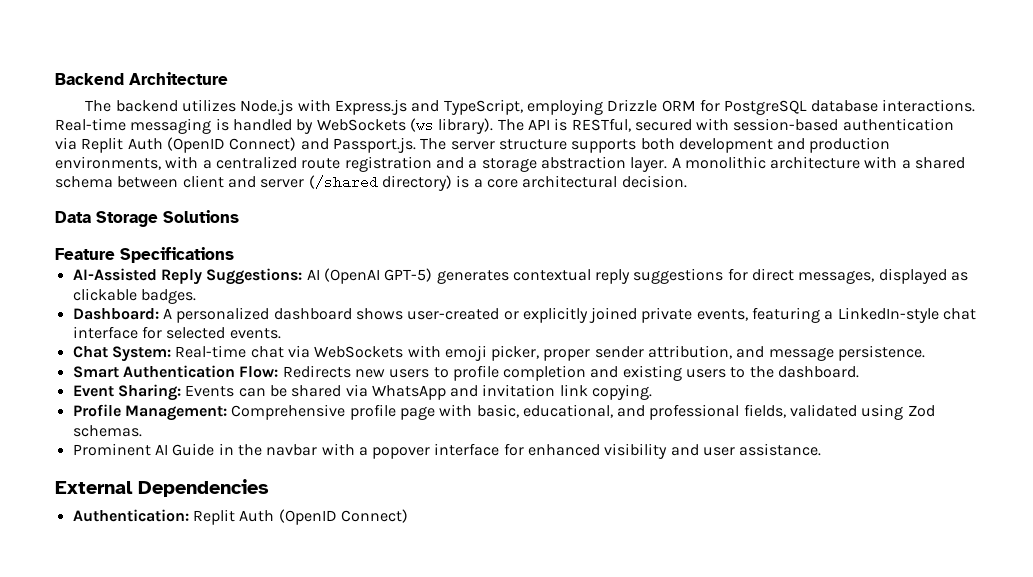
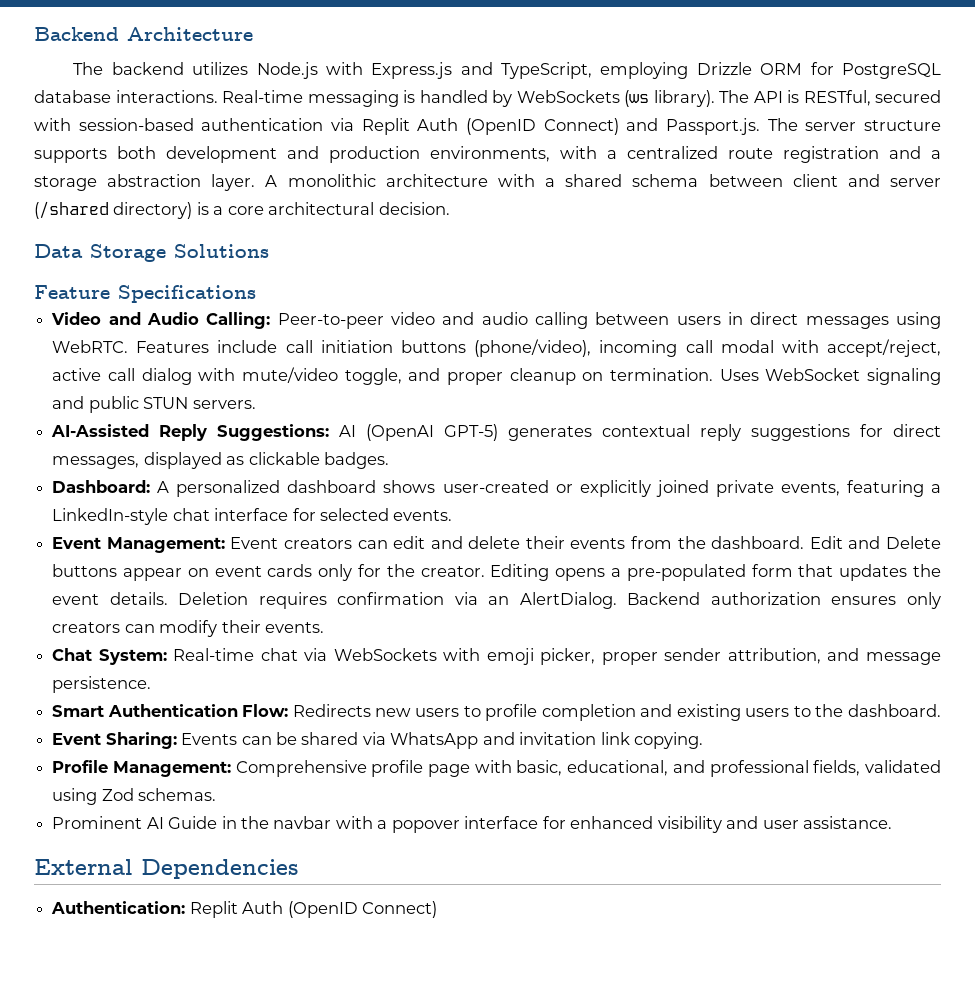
+ Video and Audio Calling: Peer-to-peer video and audio calling between users in direct messages using WebRTC. Features include call initiation buttons (phone/video), incoming call modal with accept/reject, active call dialog with mute/video toggle, and proper cleanup on termination. Uses WebSocket signaling and public STUN servers.
+ Event Management: Event creators can edit and delete their events from the dashboard. Edit and Delete buttons appear on event cards only for the creator. Editing opens a pre-populated form that updates the event details. Deletion requires confirmation via an AlertDialog. Backend authorization ensures only creators can modify their events.

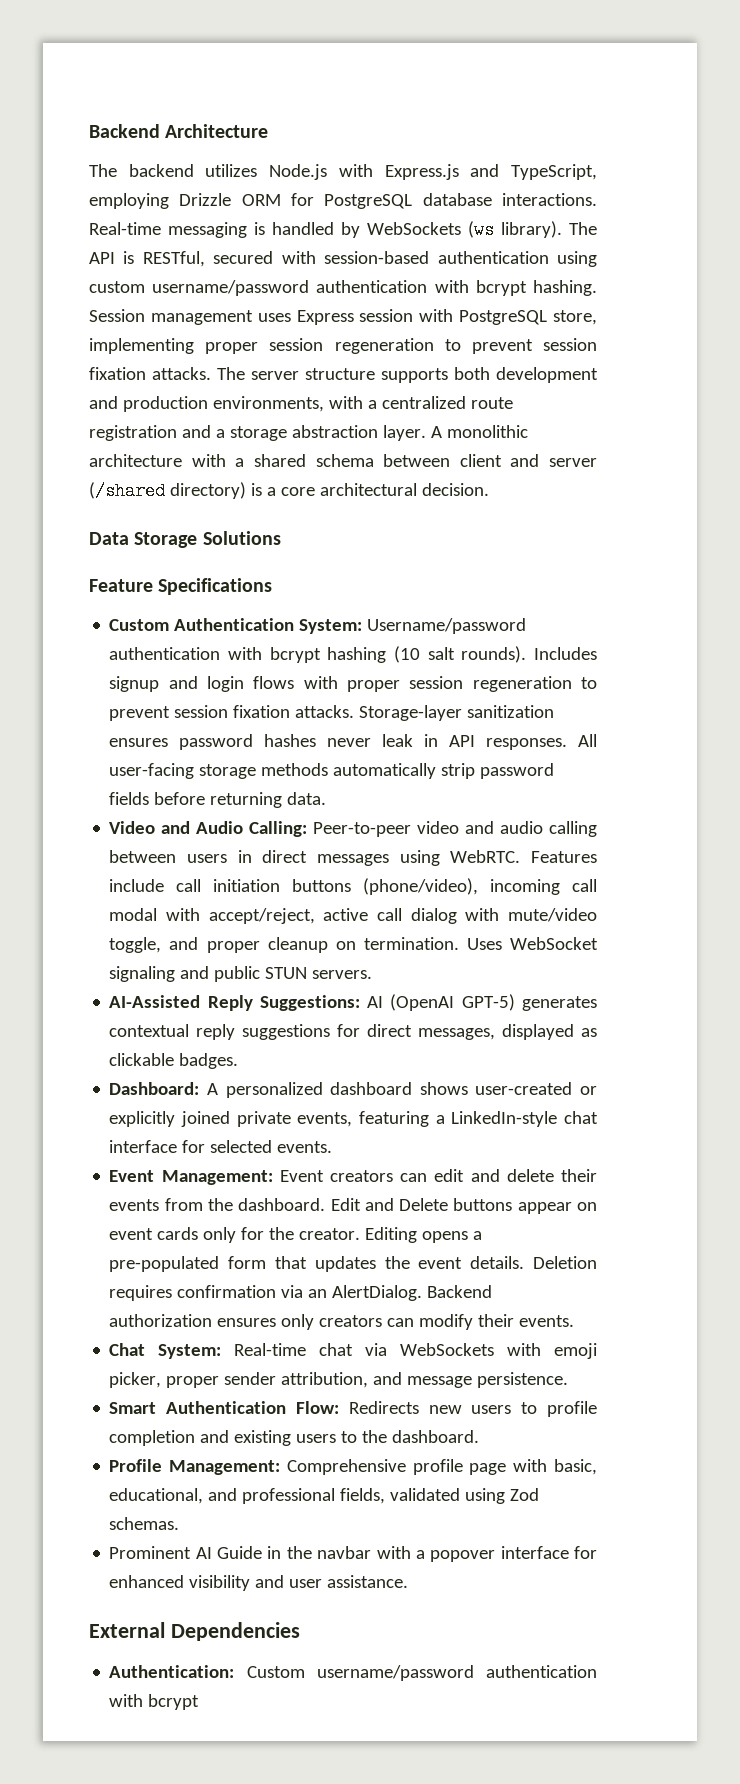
- The API is RESTful, secured with session-based authentication via Replit Auth (OpenID Connect) and Passport.js. The server structure supports both development and production environments, with a centralized route registration and a storage abstraction layer.
+ The API is RESTful, secured with session-based authentication using custom username/password authentication with bcrypt hashing. Session management uses Express session with PostgreSQL store, implementing proper session regeneration to prevent session fixation attacks. The server structure supports both development and production environments, with a centralized route registration and a storage abstraction layer.
+ Custom Authentication System: Username/password authentication with bcrypt hashing (10 salt rounds). Includes signup and login flows with proper session regeneration to prevent session fixation attacks. Storage-layer sanitization ensures password hashes never leak in API responses. All user-facing storage methods automatically strip password fields before returning data.
- Event Sharing: Events can be shared via WhatsApp and invitation link copying.
- Authentication: Replit Auth (OpenID Connect)
+ Authentication: Custom username/password authentication with bcrypt

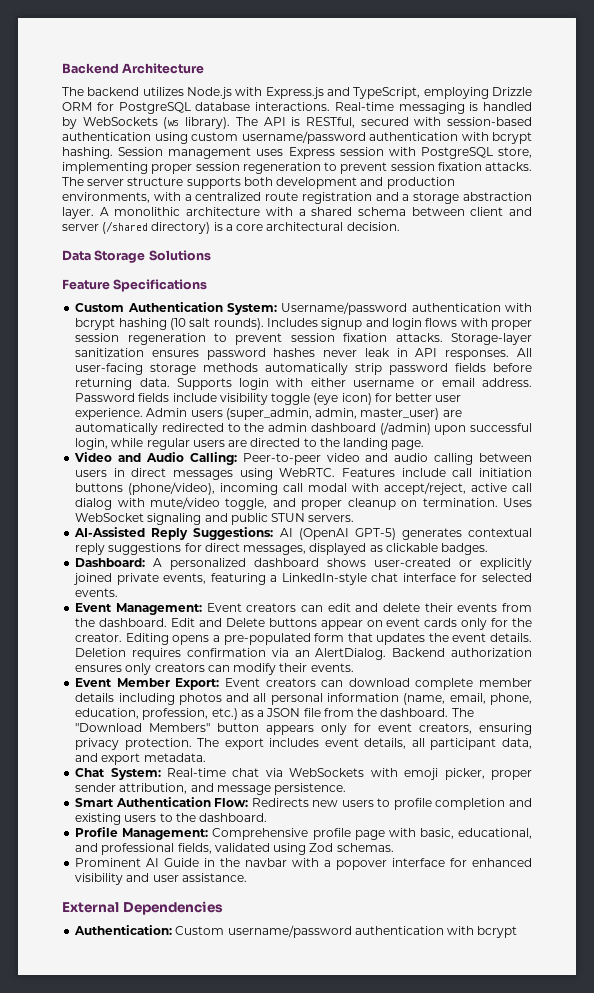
+ Supports login with either username or email address. Password fields include visibility toggle (eye icon) for better user experience. Admin users (super_admin, admin, master_user) are automatically redirected to the admin dashboard (/admin) upon successful login, while regular users are directed to the landing page.
+ Event Member Export: Event creators can download complete member details including photos and all personal information (name, email, phone, education, profession, etc.) as a JSON file from the dashboard. The "Download Members" button appears only for event creators, ensuring privacy protection. The export includes event details, all participant data, and export metadata.

